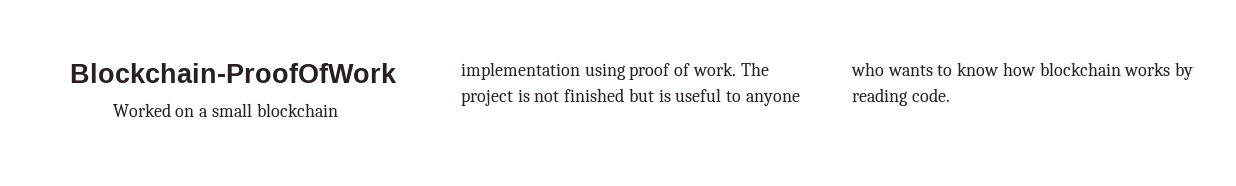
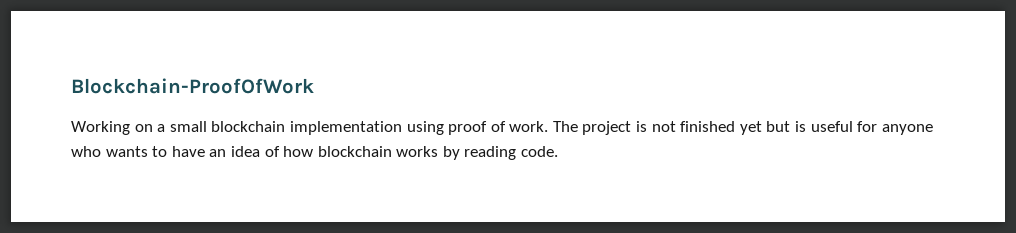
- Worked on a small blockchain implementation using proof of work.
+ Working on a small blockchain implementation using proof of work.
- The project is not finished but is useful to anyone who wants to know how blockchain works by reading code.
+ The project is not finished yet but is useful for anyone who wants to have an idea of how blockchain works by reading code.

